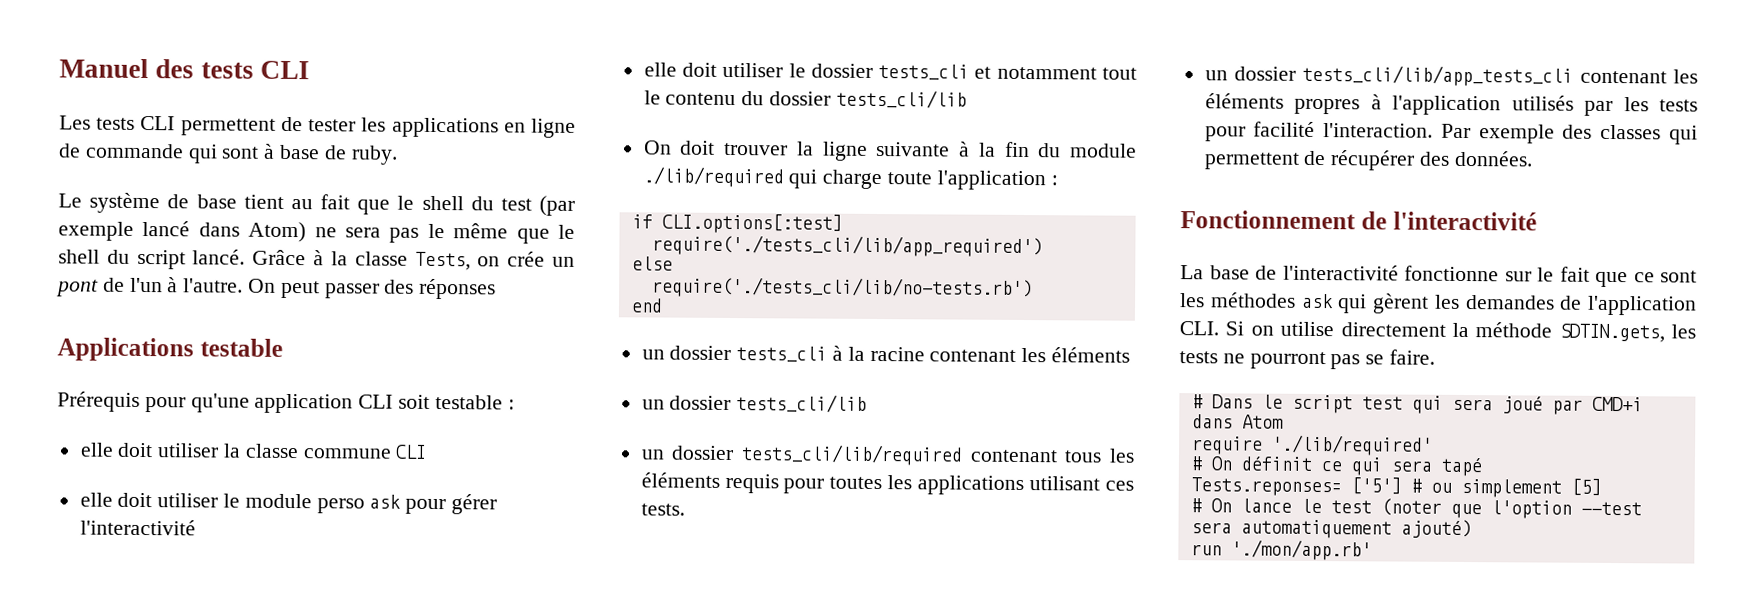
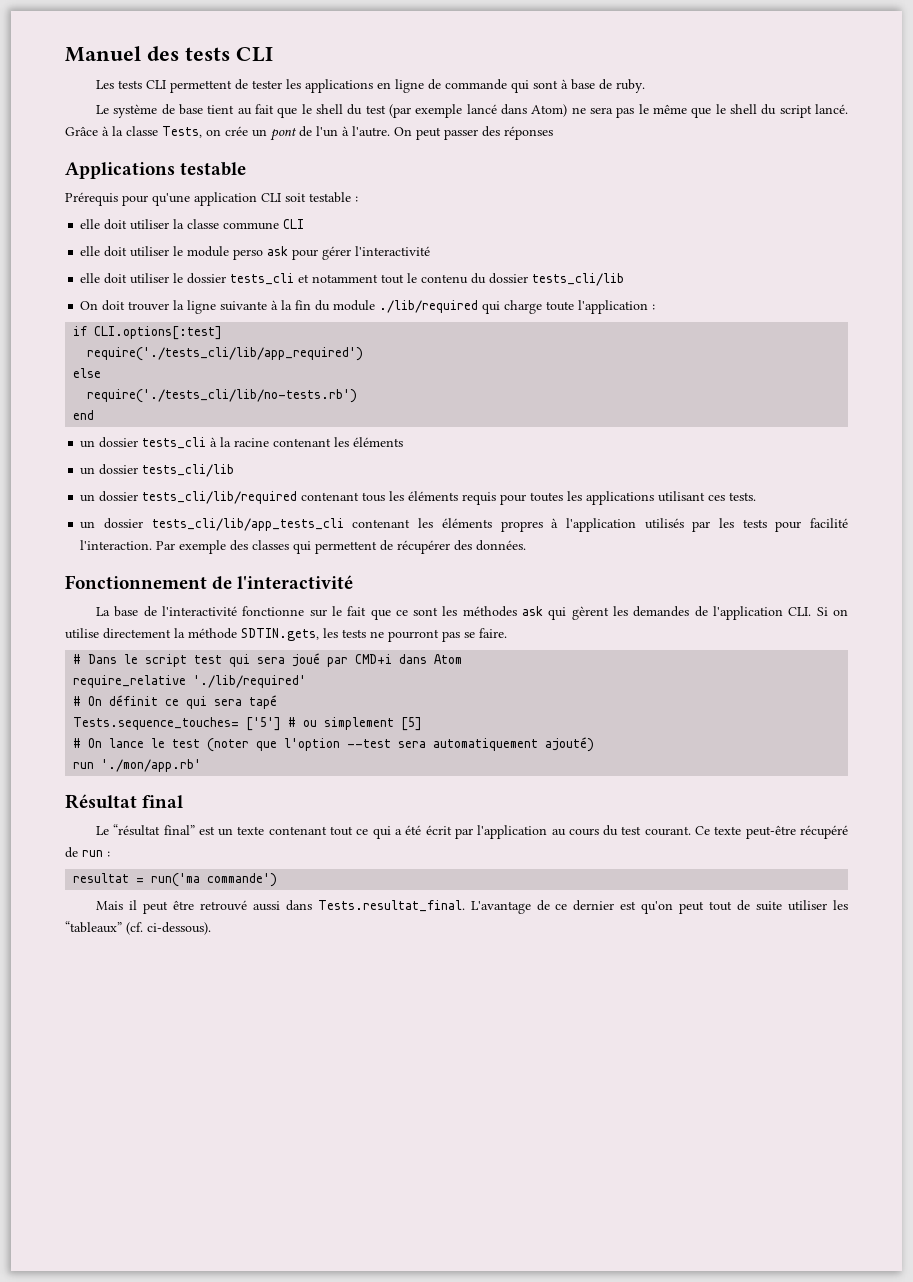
- require './lib/required'
+ require_relative './lib/required'
- Tests.reponses= ['5'] # ou simplement [5]
+ Tests.sequence_touches= ['5'] # ou simplement [5]
+ Résultat final
+ Le “résultat final” est un texte contenant tout ce qui a été écrit par l'application au cours du test courant. Ce texte peut-être récupéré de run :
+ resultat = run('ma commande')
+ Mais il peut être retrouvé aussi dans Tests.resultat_final. L'avantage de ce dernier est qu'on peut tout de suite utiliser les “tableaux” (cf. ci-dessous).

